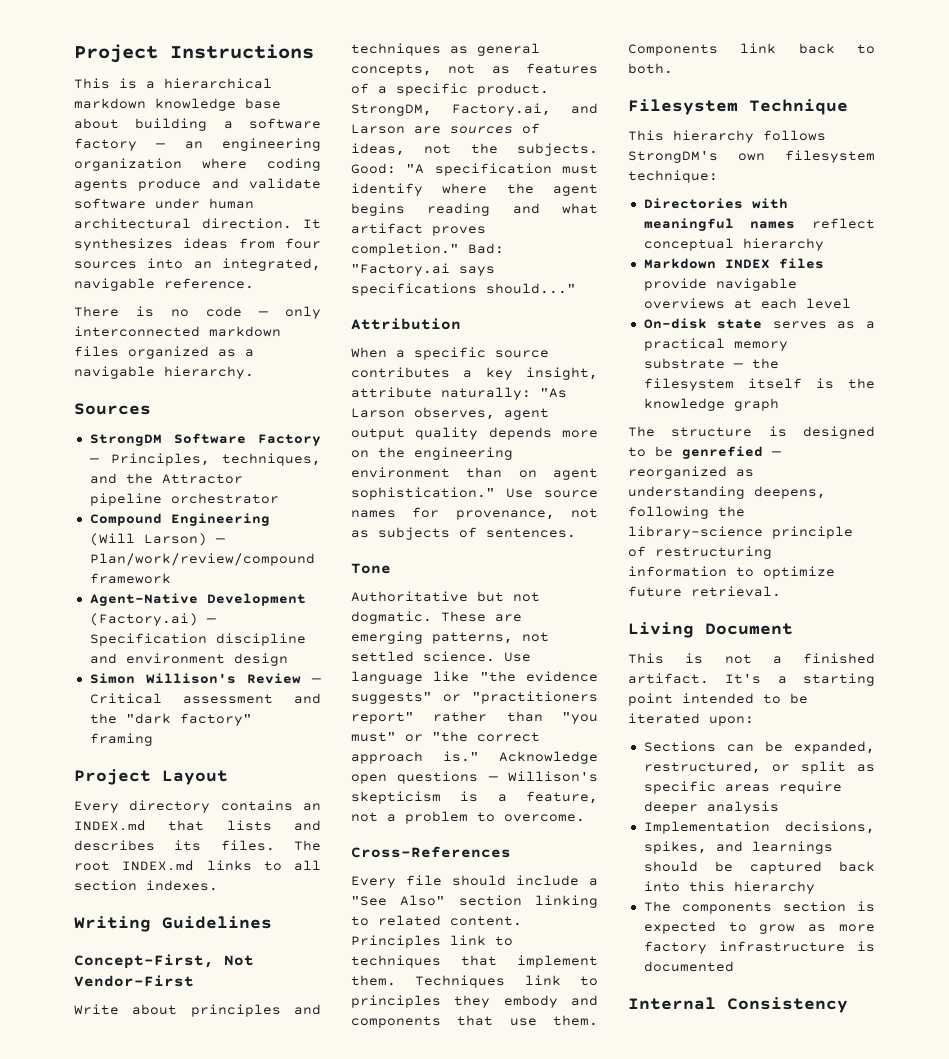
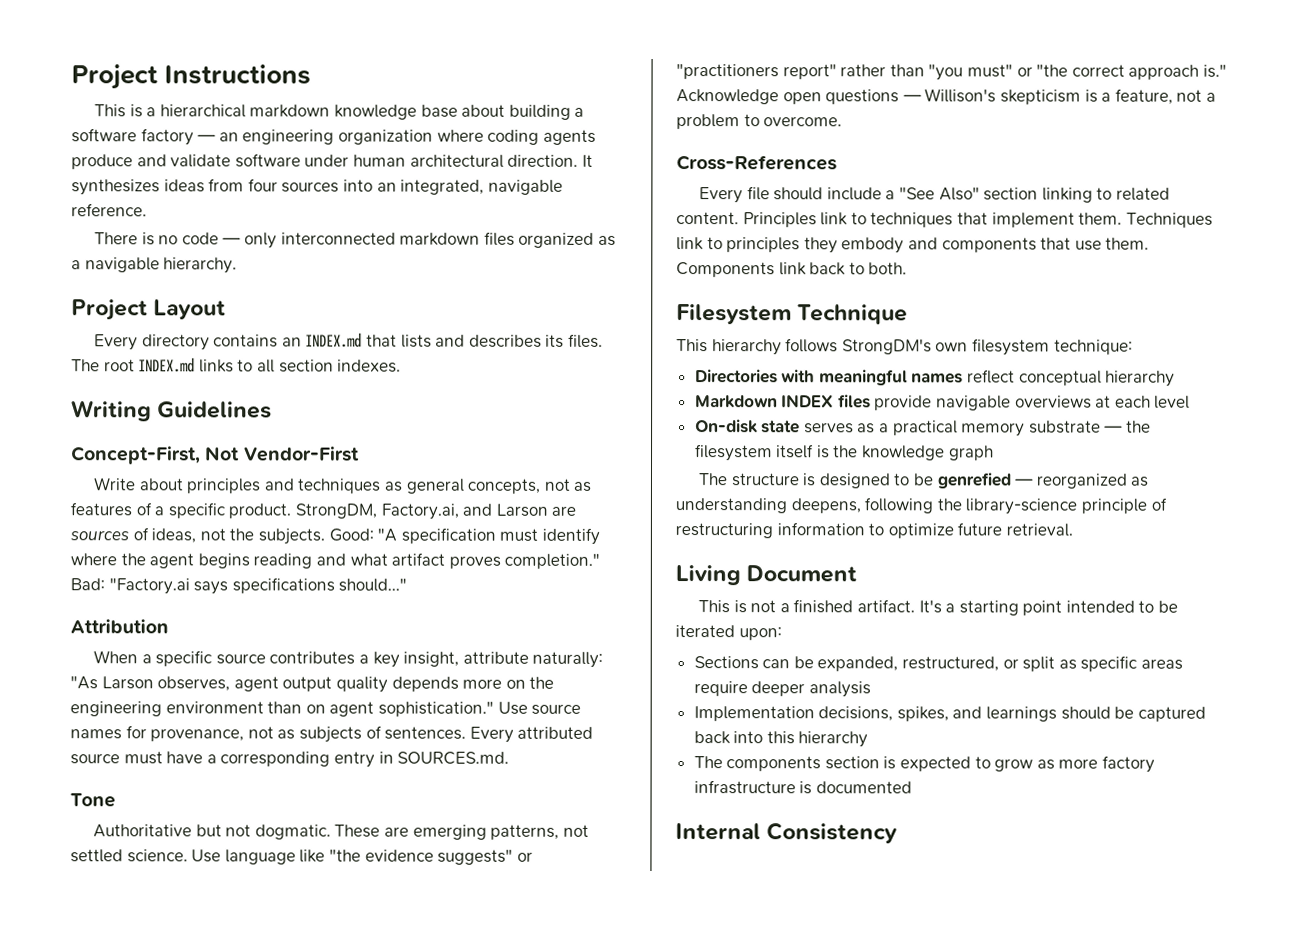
- Sources
- StrongDM Software Factory — Principles, techniques, and the Attractor pipeline orchestrator
- Compound Engineering (Will Larson) — Plan/work/review/compound framework
- Agent-Native Development (Factory.ai) — Specification discipline and environment design
- Simon Willison's Review — Critical assessment and the "dark factory" framing
+ Every attributed source must have a corresponding entry in SOURCES.md.

